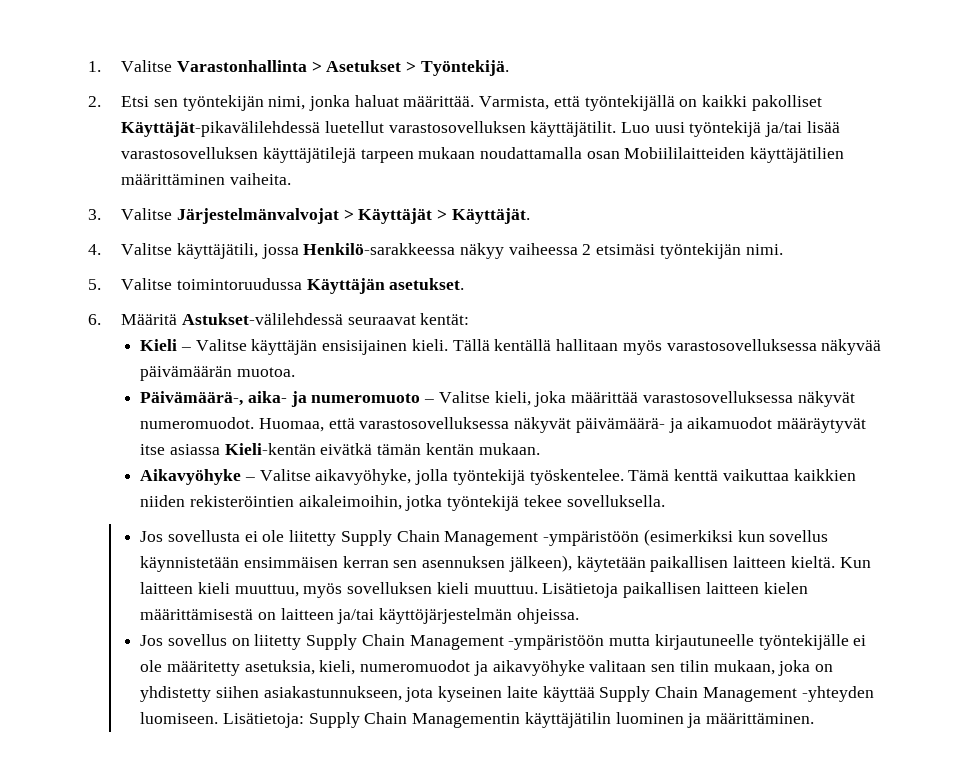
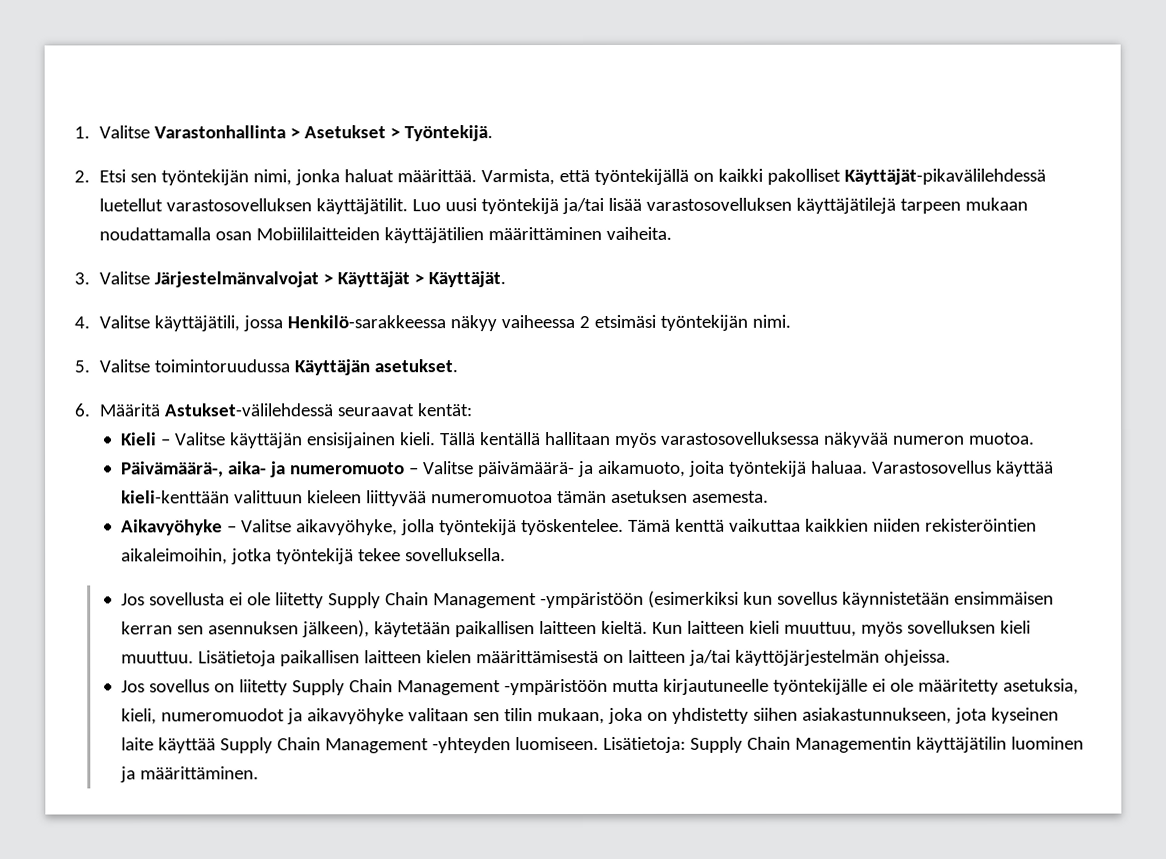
- Tällä kentällä hallitaan myös varastosovelluksessa näkyvää päivämäärän muotoa.
+ Tällä kentällä hallitaan myös varastosovelluksessa näkyvää numeron muotoa.
- Päivämäärä-, aika- ja numeromuoto – Valitse kieli, joka määrittää varastosovelluksessa näkyvät numeromuodot. Huomaa, että varastosovelluksessa näkyvät päivämäärä- ja aikamuodot määräytyvät itse asiassa Kieli-kentän eivätkä tämän kentän mukaan.
+ Päivämäärä-, aika- ja numeromuoto – Valitse päivämäärä- ja aikamuoto, joita työntekijä haluaa. Varastosovellus käyttää kieli-kenttään valittuun kieleen liittyvää numeromuotoa tämän asetuksen asemesta.

